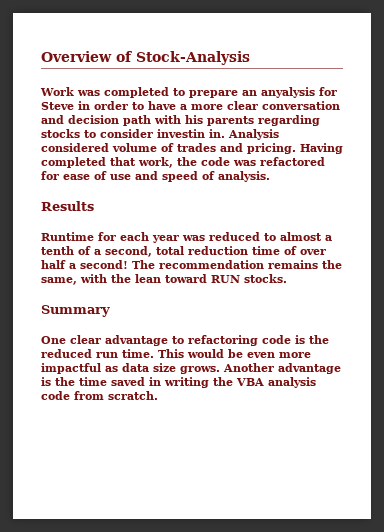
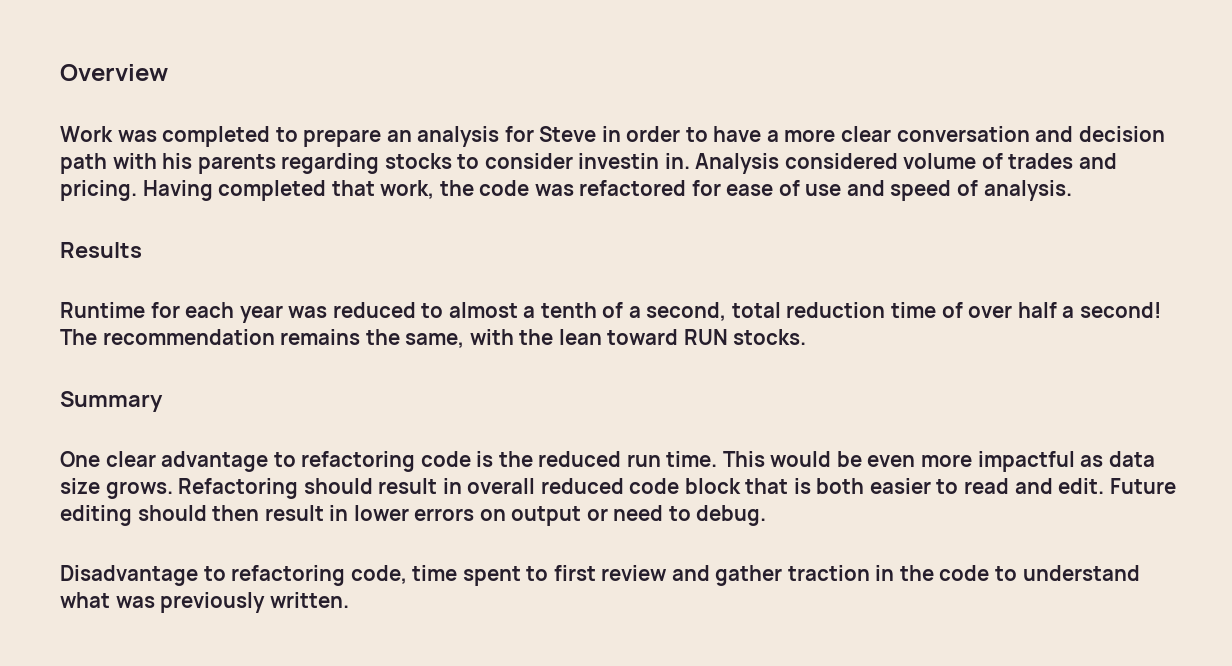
- Overview of Stock-Analysis
+ Overview
- Work was completed to prepare an anyalysis for Steve in order to have a more clear conversation and decision path with his parents regarding stocks to consider investin in.
+ Work was completed to prepare an analysis for Steve in order to have a more clear conversation and decision path with his parents regarding stocks to consider investin in.
- Another advantage is the time saved in writing the VBA analysis code from scratch.
+ Refactoring should result in overall reduced code block that is both easier to read and edit. Future editing should then result in lower errors on output or need to debug.
+ Disadvantage to refactoring code, time spent to first review and gather traction in the code to understand what was previously written.

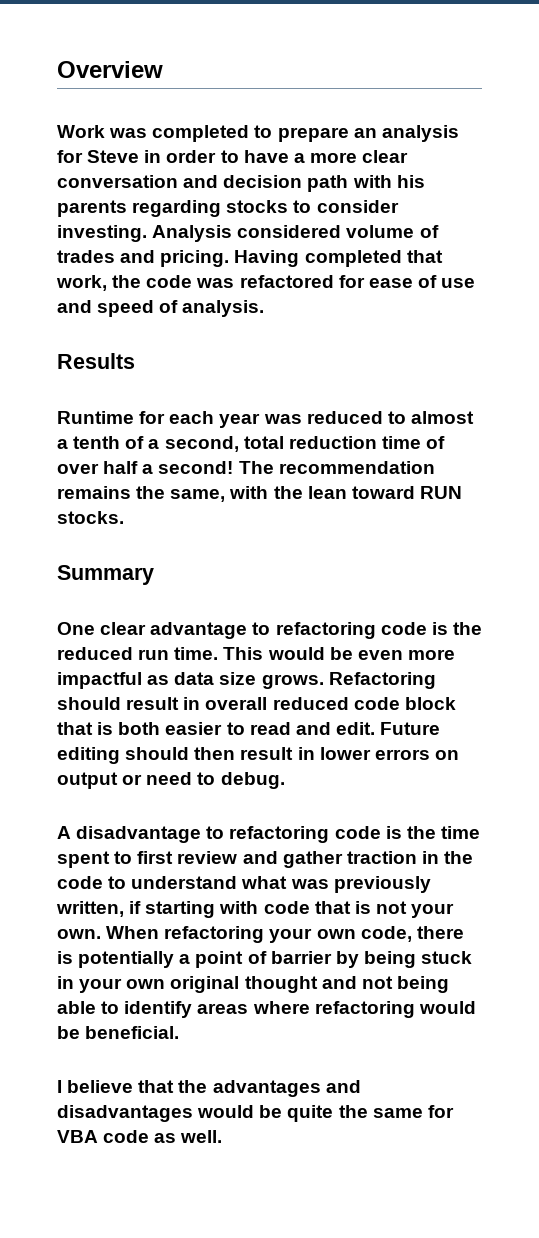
- Work was completed to prepare an analysis for Steve in order to have a more clear conversation and decision path with his parents regarding stocks to consider investin in.
+ Work was completed to prepare an analysis for Steve in order to have a more clear conversation and decision path with his parents regarding stocks to consider investing.
- Disadvantage to refactoring code, time spent to first review and gather traction in the code to understand what was previously written.
+ A disadvantage to refactoring code is the time spent to first review and gather traction in the code to understand what was previously written, if starting with code that is not your own. When refactoring your own code, there is potentially a point of barrier by being stuck in your own original thought and not being able to identify areas where refactoring would be beneficial.
+ I believe that the advantages and disadvantages would be quite the same for VBA code as well.

